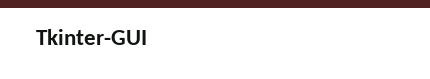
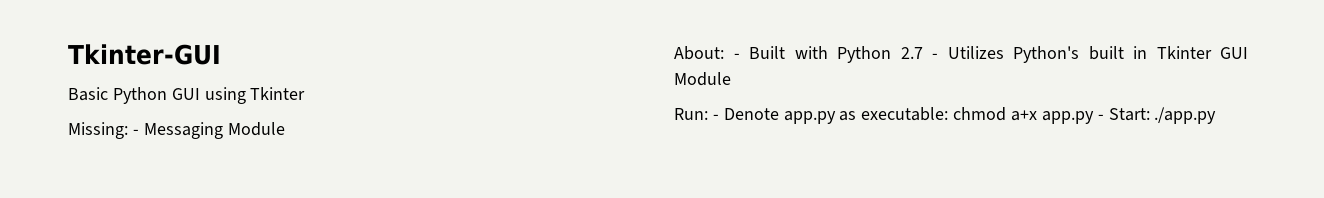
+ Basic Python GUI using Tkinter
+ Missing: - Messaging Module
+ About: - Built with Python 2.7 - Utilizes Python's built in Tkinter GUI Module
+ Run: - Denote app.py as executable: chmod a+x app.py - Start: ./app.py

